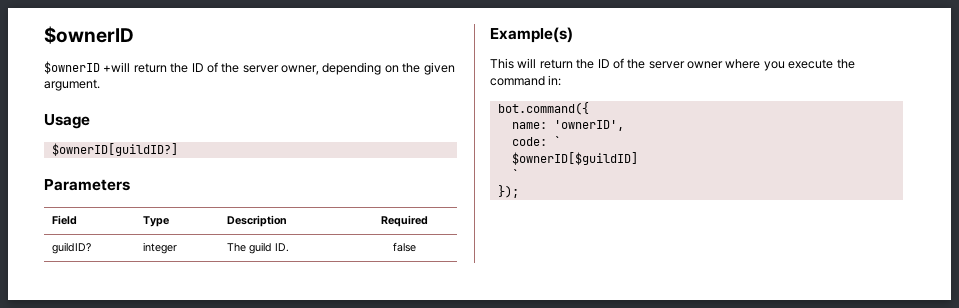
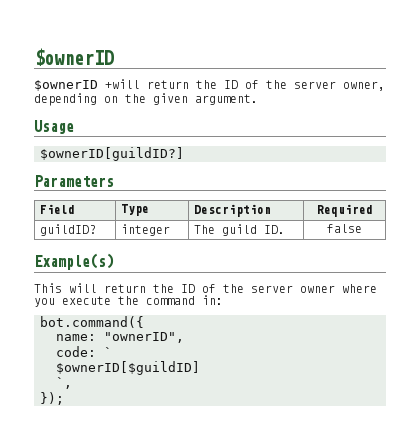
- name: 'ownerID',
+ name: "ownerID",
  $ownerID[$guildID]
- `
+ `,

